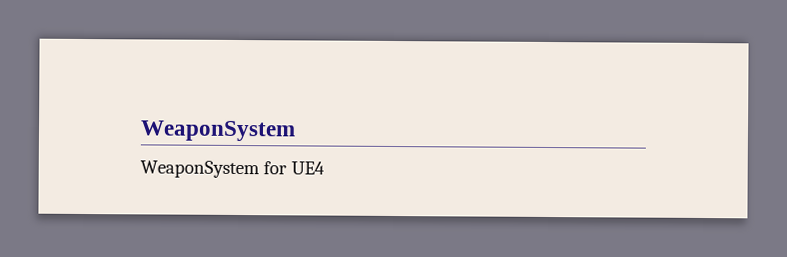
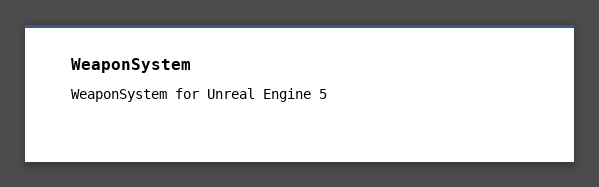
- WeaponSystem for UE4
+ WeaponSystem for Unreal Engine 5

